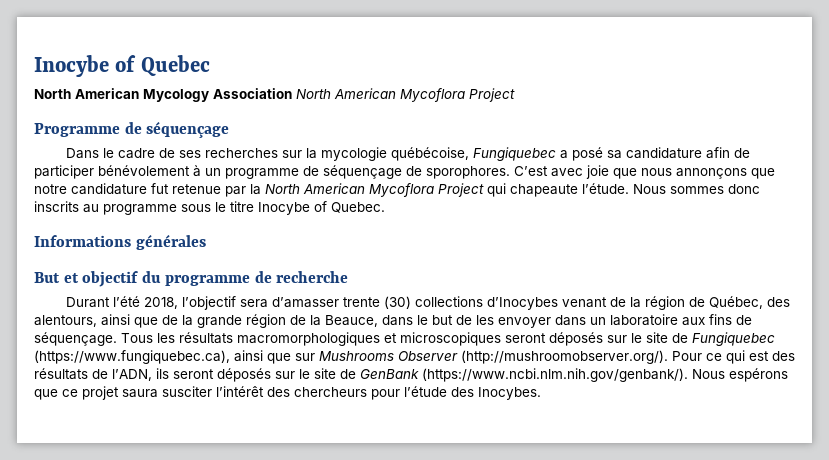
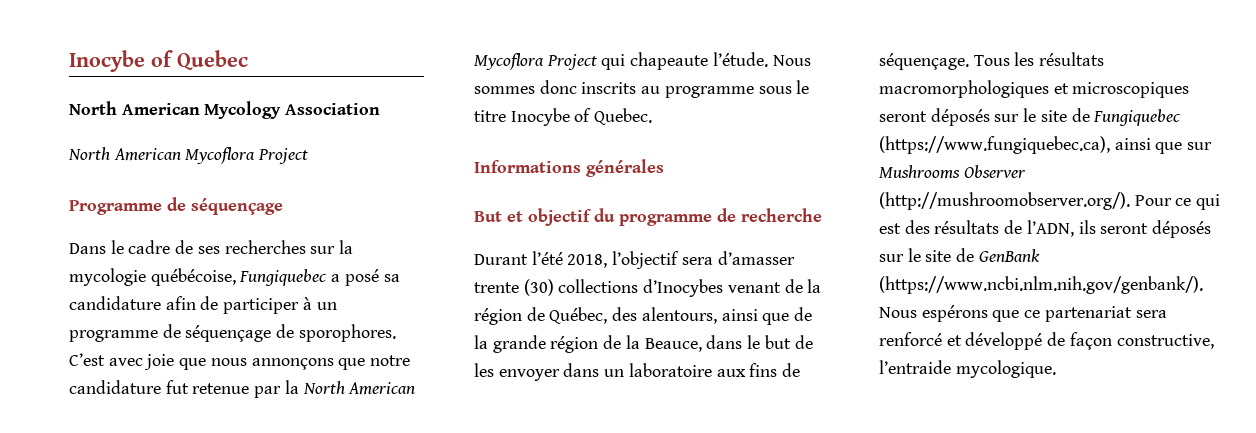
- North American Mycology Association North American Mycoflora Project
+ North American Mycology Association
+ North American Mycoflora Project
- Dans le cadre de ses recherches sur la mycologie québécoise, Fungiquebec a posé sa candidature afin de participer bénévolement à un programme de séquençage de sporophores.
+ Dans le cadre de ses recherches sur la mycologie québécoise, Fungiquebec a posé sa candidature afin de participer à un programme de séquençage de sporophores.
- Tous les résultats macromorphologiques et microscopiques seront déposés sur le site de Fungiquebec (https://www.fungiquebec.ca), ainsi que sur Mushrooms Observer (http://mushroomobserver.org/). Pour ce qui est des résultats de l’ADN, ils seront déposés sur le site de GenBank (https://www.ncbi.nlm.nih.gov/genbank/). Nous espérons que ce projet saura susciter l’intérêt des chercheurs pour l’étude des Inocybes.
+ Tous les résultats macromorphologiques et microscopiques seront déposés sur le site de Fungiquebec (https://www.fungiquebec.ca), ainsi que sur Mushrooms Observer (http://mushroomobserver.org/). Pour ce qui est des résultats de l’ADN, ils seront déposés sur le site de GenBank (https://www.ncbi.nlm.nih.gov/genbank/). Nous espérons que ce partenariat sera renforcé et développé de façon constructive, l’entraide mycologique.

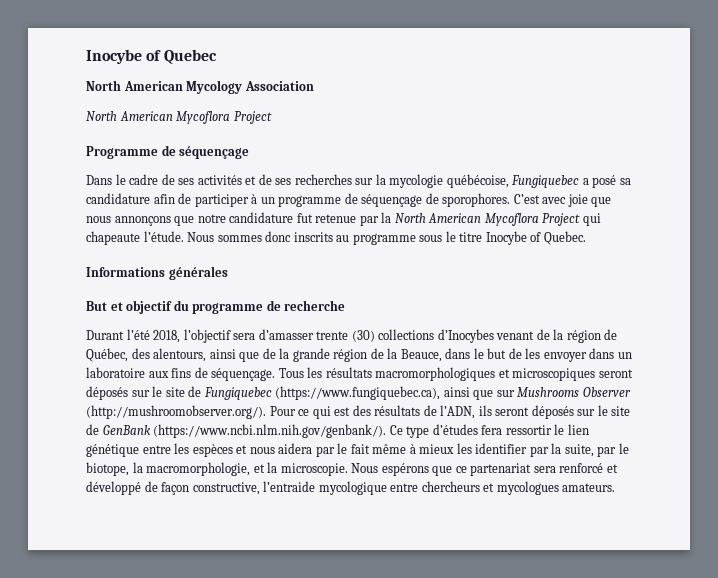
- Dans le cadre de ses recherches sur la mycologie québécoise, Fungiquebec a posé sa candidature afin de participer à un programme de séquençage de sporophores.
+ Dans le cadre de ses activités et de ses recherches sur la mycologie québécoise, Fungiquebec a posé sa candidature afin de participer à un programme de séquençage de sporophores.
- Tous les résultats macromorphologiques et microscopiques seront déposés sur le site de Fungiquebec (https://www.fungiquebec.ca), ainsi que sur Mushrooms Observer (http://mushroomobserver.org/). Pour ce qui est des résultats de l’ADN, ils seront déposés sur le site de GenBank (https://www.ncbi.nlm.nih.gov/genbank/). Nous espérons que ce partenariat sera renforcé et développé de façon constructive, l’entraide mycologique.
+ Tous les résultats macromorphologiques et microscopiques seront déposés sur le site de Fungiquebec (https://www.fungiquebec.ca), ainsi que sur Mushrooms Observer (http://mushroomobserver.org/). Pour ce qui est des résultats de l’ADN, ils seront déposés sur le site de GenBank (https://www.ncbi.nlm.nih.gov/genbank/). Ce type d’études fera ressortir le lien génétique entre les espèces et nous aidera par le fait même à mieux les identifier par la suite, par le biotope, la macromorphologie, et la microscopie. Nous espérons que ce partenariat sera renforcé et développé de façon constructive, l’entraide mycologique entre chercheurs et mycologues amateurs.

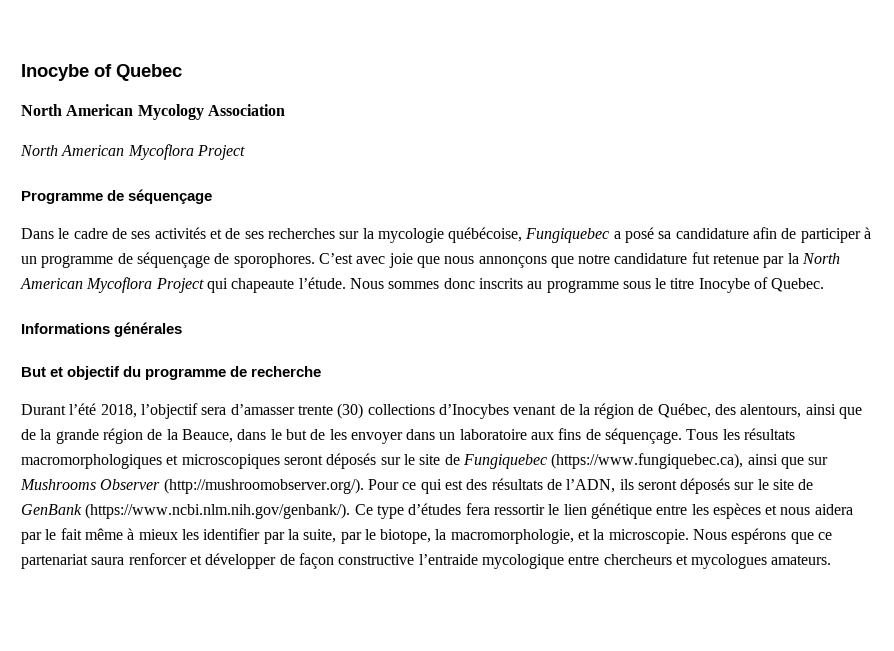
- Nous espérons que ce partenariat sera renforcé et développé de façon constructive, l’entraide mycologique entre chercheurs et mycologues amateurs.
+ Nous espérons que ce partenariat saura renforcer et développer de façon constructive l’entraide mycologique entre chercheurs et mycologues amateurs.

